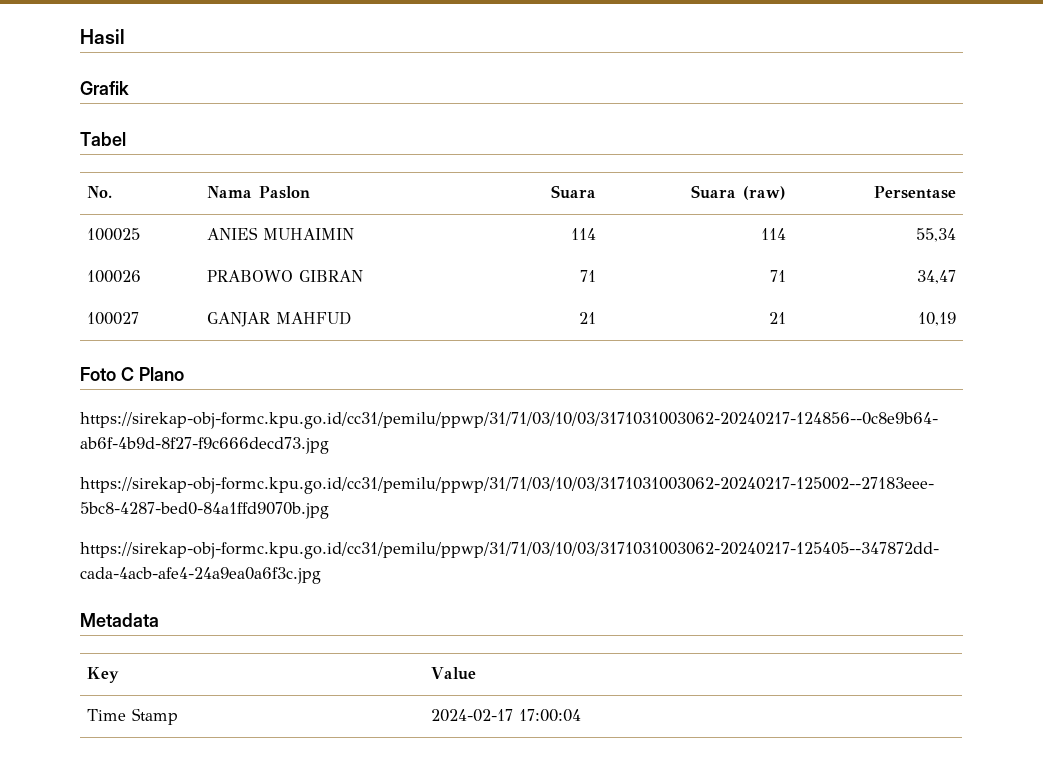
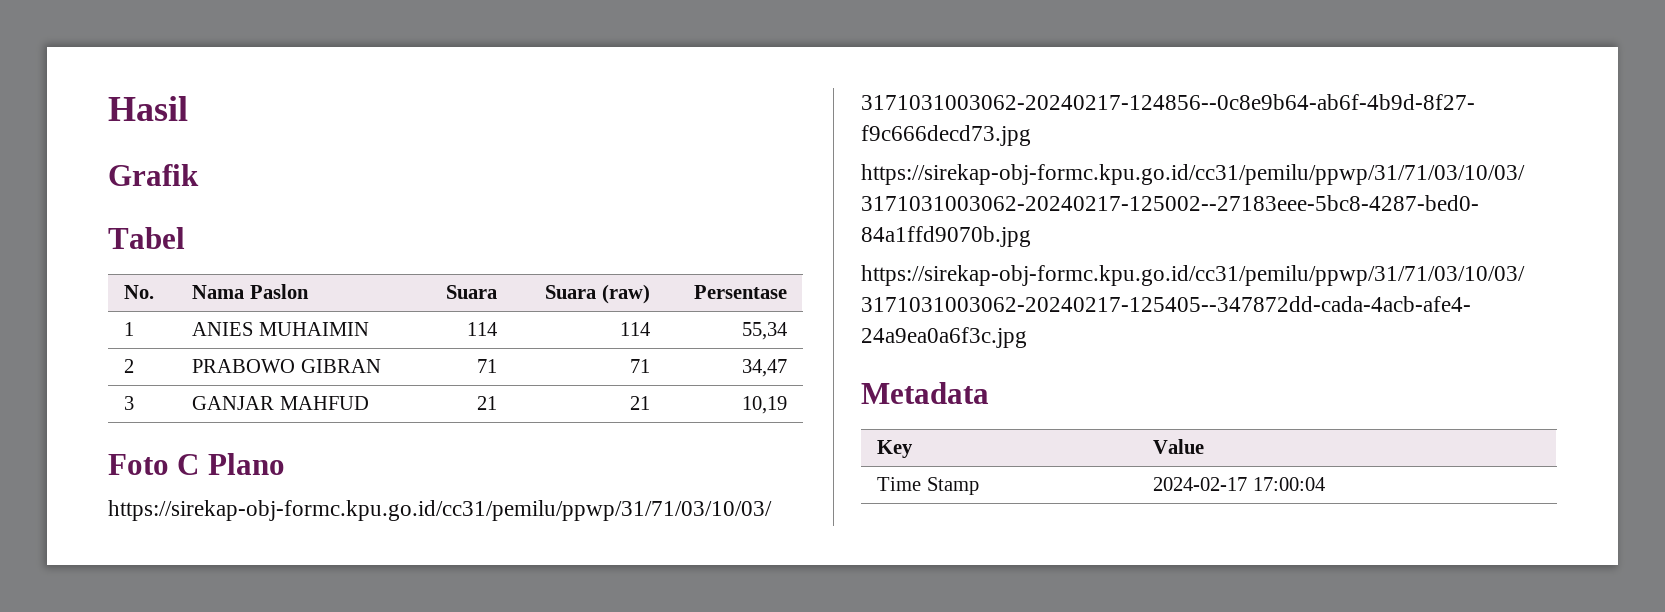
- 100025 | ANIES MUHAIMIN | 114 | 114 | 55,34
+ 1 | ANIES MUHAIMIN | 114 | 114 | 55,34
- 100026 | PRABOWO GIBRAN | 71 | 71 | 34,47
+ 2 | PRABOWO GIBRAN | 71 | 71 | 34,47
- 100027 | GANJAR MAHFUD | 21 | 21 | 10,19
+ 3 | GANJAR MAHFUD | 21 | 21 | 10,19

